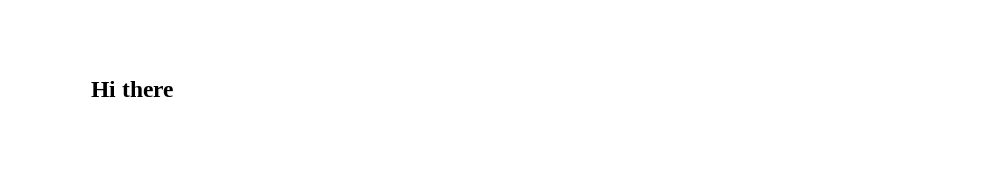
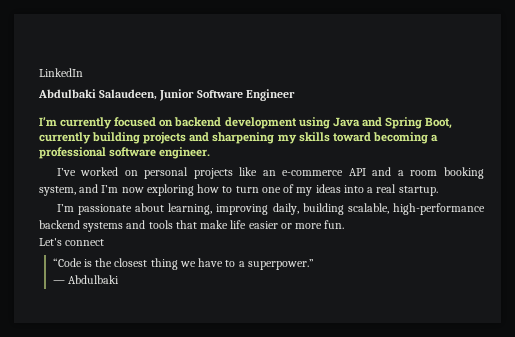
- Hi there
+ LinkedIn
+ Abdulbaki Salaudeen, Junior Software Engineer
+ I’m currently focused on backend development using Java and Spring Boot, currently building projects and sharpening my skills toward becoming a professional software engineer.
+ I’ve worked on personal projects like an e-commerce API and a room booking system, and I’m now exploring how to turn one of my ideas into a real startup.
+ I’m passionate about learning, improving daily, building scalable, high-performance backend systems and tools that make life easier or more fun.
+ Let's connect
+ “Code is the closest thing we have to a superpower.”
+ — Abdulbaki

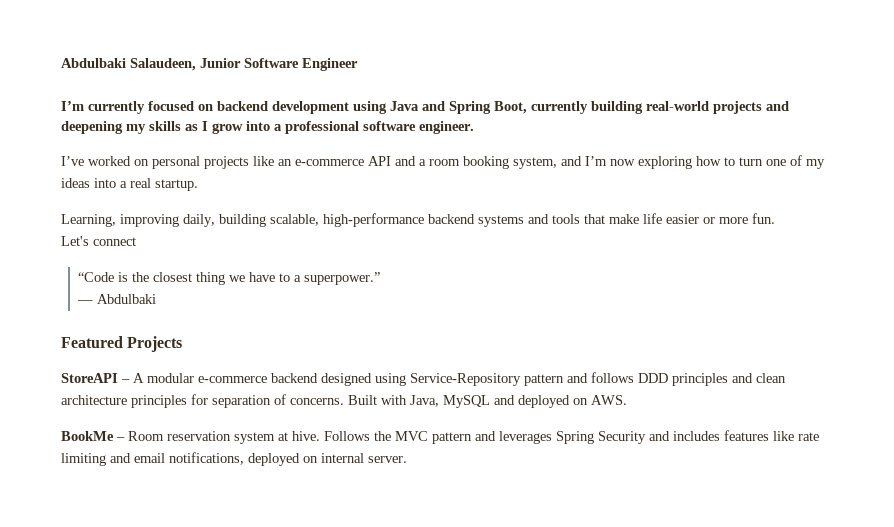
- LinkedIn
- I’m currently focused on backend development using Java and Spring Boot, currently building projects and sharpening my skills toward becoming a professional software engineer.
+ I’m currently focused on backend development using Java and Spring Boot, currently building real-world projects and deepening my skills as I grow into a professional software engineer.
- I’m passionate about learning, improving daily, building scalable, high-performance backend systems and tools that make life easier or more fun.
+ Learning, improving daily, building scalable, high-performance backend systems and tools that make life easier or more fun.
+ Featured Projects
+ StoreAPI – A modular e-commerce backend designed using Service-Repository pattern and follows DDD principles and clean architecture principles for separation of concerns. Built with Java, MySQL and deployed on AWS.
+ BookMe – Room reservation system at hive. Follows the MVC pattern and leverages Spring Security and includes features like rate limiting and email notifications, deployed on internal server.

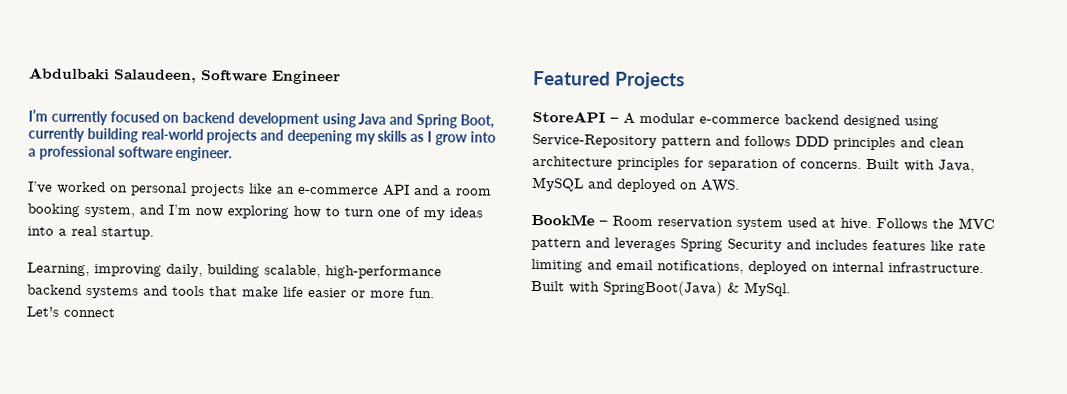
- Abdulbaki Salaudeen, Junior Software Engineer
+ Abdulbaki Salaudeen, Software Engineer
- “Code is the closest thing we have to a superpower.”
- — Abdulbaki
- BookMe – Room reservation system at hive.
+ BookMe – Room reservation system used at hive.
- Follows the MVC pattern and leverages Spring Security and includes features like rate limiting and email notifications, deployed on internal server.
+ Follows the MVC pattern and leverages Spring Security and includes features like rate limiting and email notifications, deployed on internal infrastructure. Built with SpringBoot(Java) & MySql.

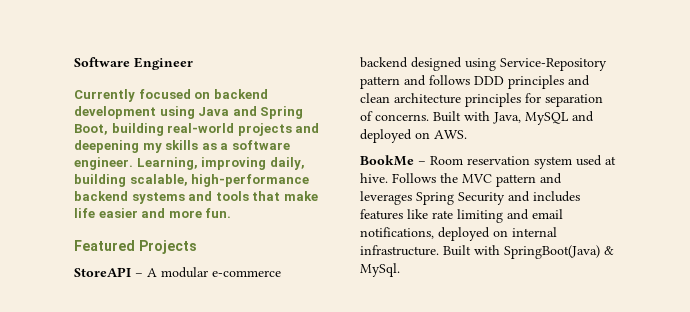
- Abdulbaki Salaudeen, Software Engineer
+ Software Engineer
- I’m currently focused on backend development using Java and Spring Boot, currently building real-world projects and deepening my skills as I grow into a professional software engineer.
- I’ve worked on personal projects like an e-commerce API and a room booking system, and I’m now exploring how to turn one of my ideas into a real startup.
- Learning, improving daily, building scalable, high-performance backend systems and tools that make life easier or more fun.
+ Currently focused on backend development using Java and Spring Boot, building real-world projects and deepening my skills as a software engineer. Learning, improving daily, building scalable, high-performance backend systems and tools that make life easier and more fun.
- Let's connect

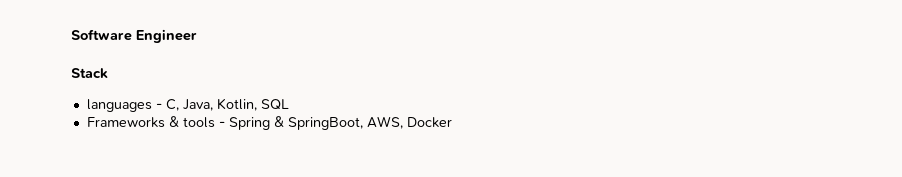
- Currently focused on backend development using Java and Spring Boot, building real-world projects and deepening my skills as a software engineer. Learning, improving daily, building scalable, high-performance backend systems and tools that make life easier and more fun.
- Featured Projects
- StoreAPI – A modular e-commerce backend designed using Service-Repository pattern and follows DDD principles and clean architecture principles for separation of concerns. Built with Java, MySQL and deployed on AWS.
- BookMe – Room reservation system used at hive. Follows the MVC pattern and leverages Spring Security and includes features like rate limiting and email notifications, deployed on internal infrastructure. Built with SpringBoot(Java) & MySql.
+ Stack
+ languages - C, Java, Kotlin, SQL
+ Frameworks & tools - Spring & SpringBoot, AWS, Docker

